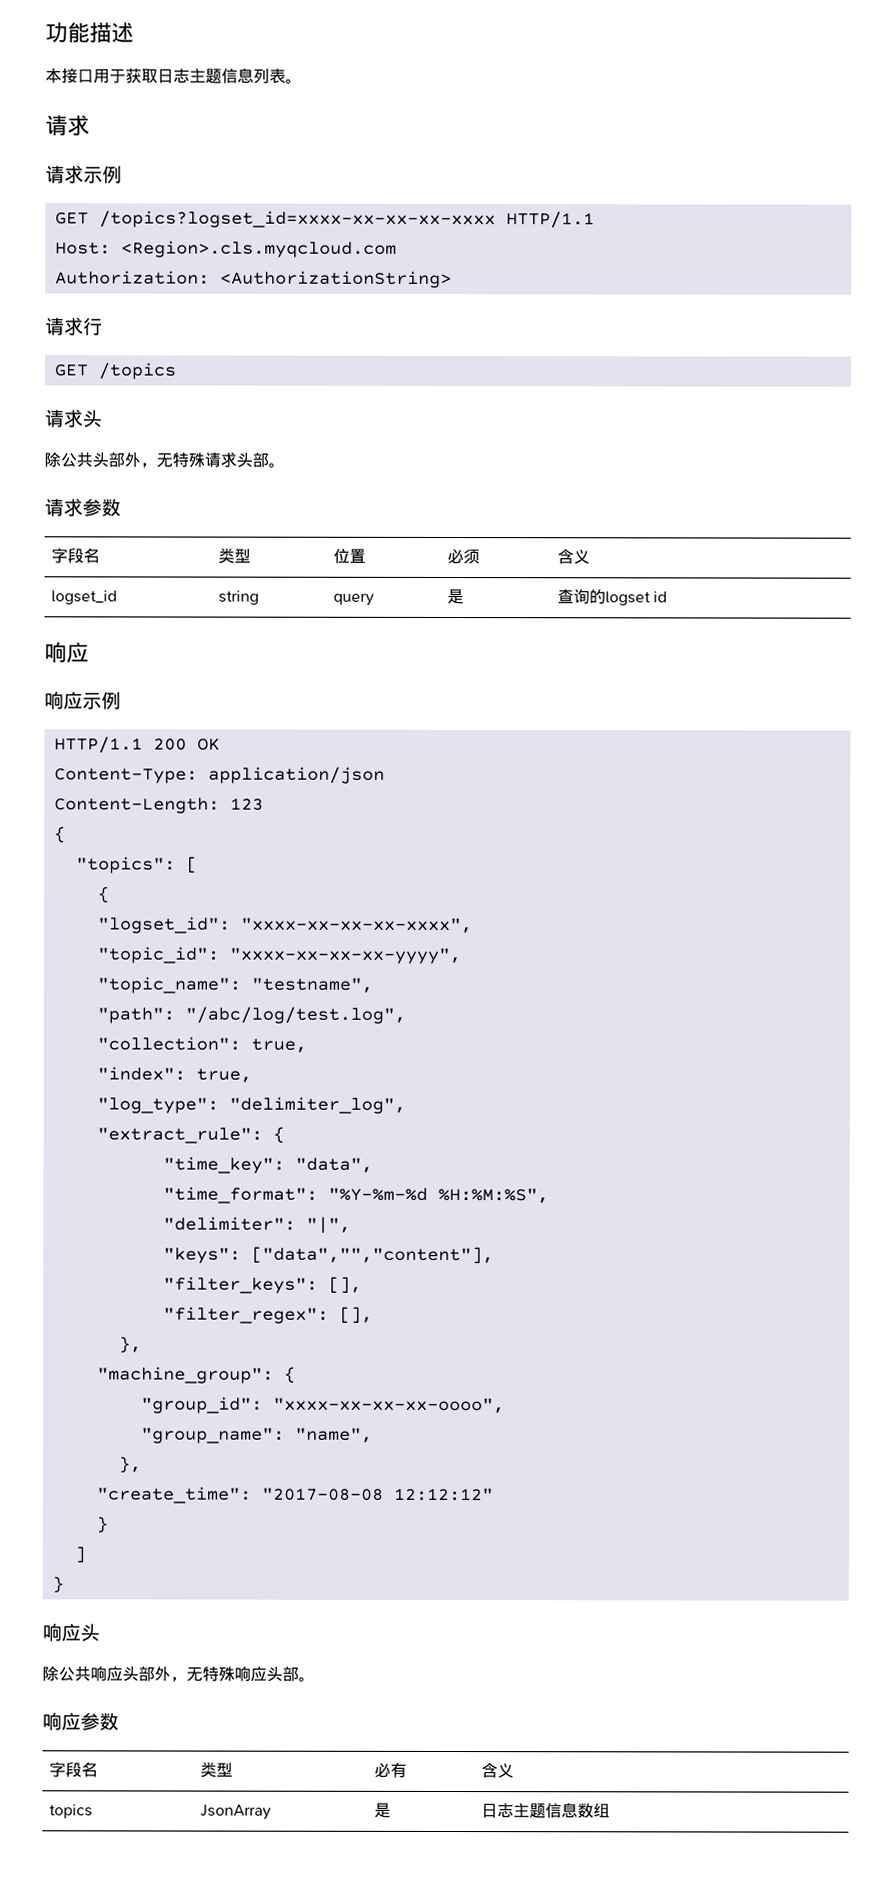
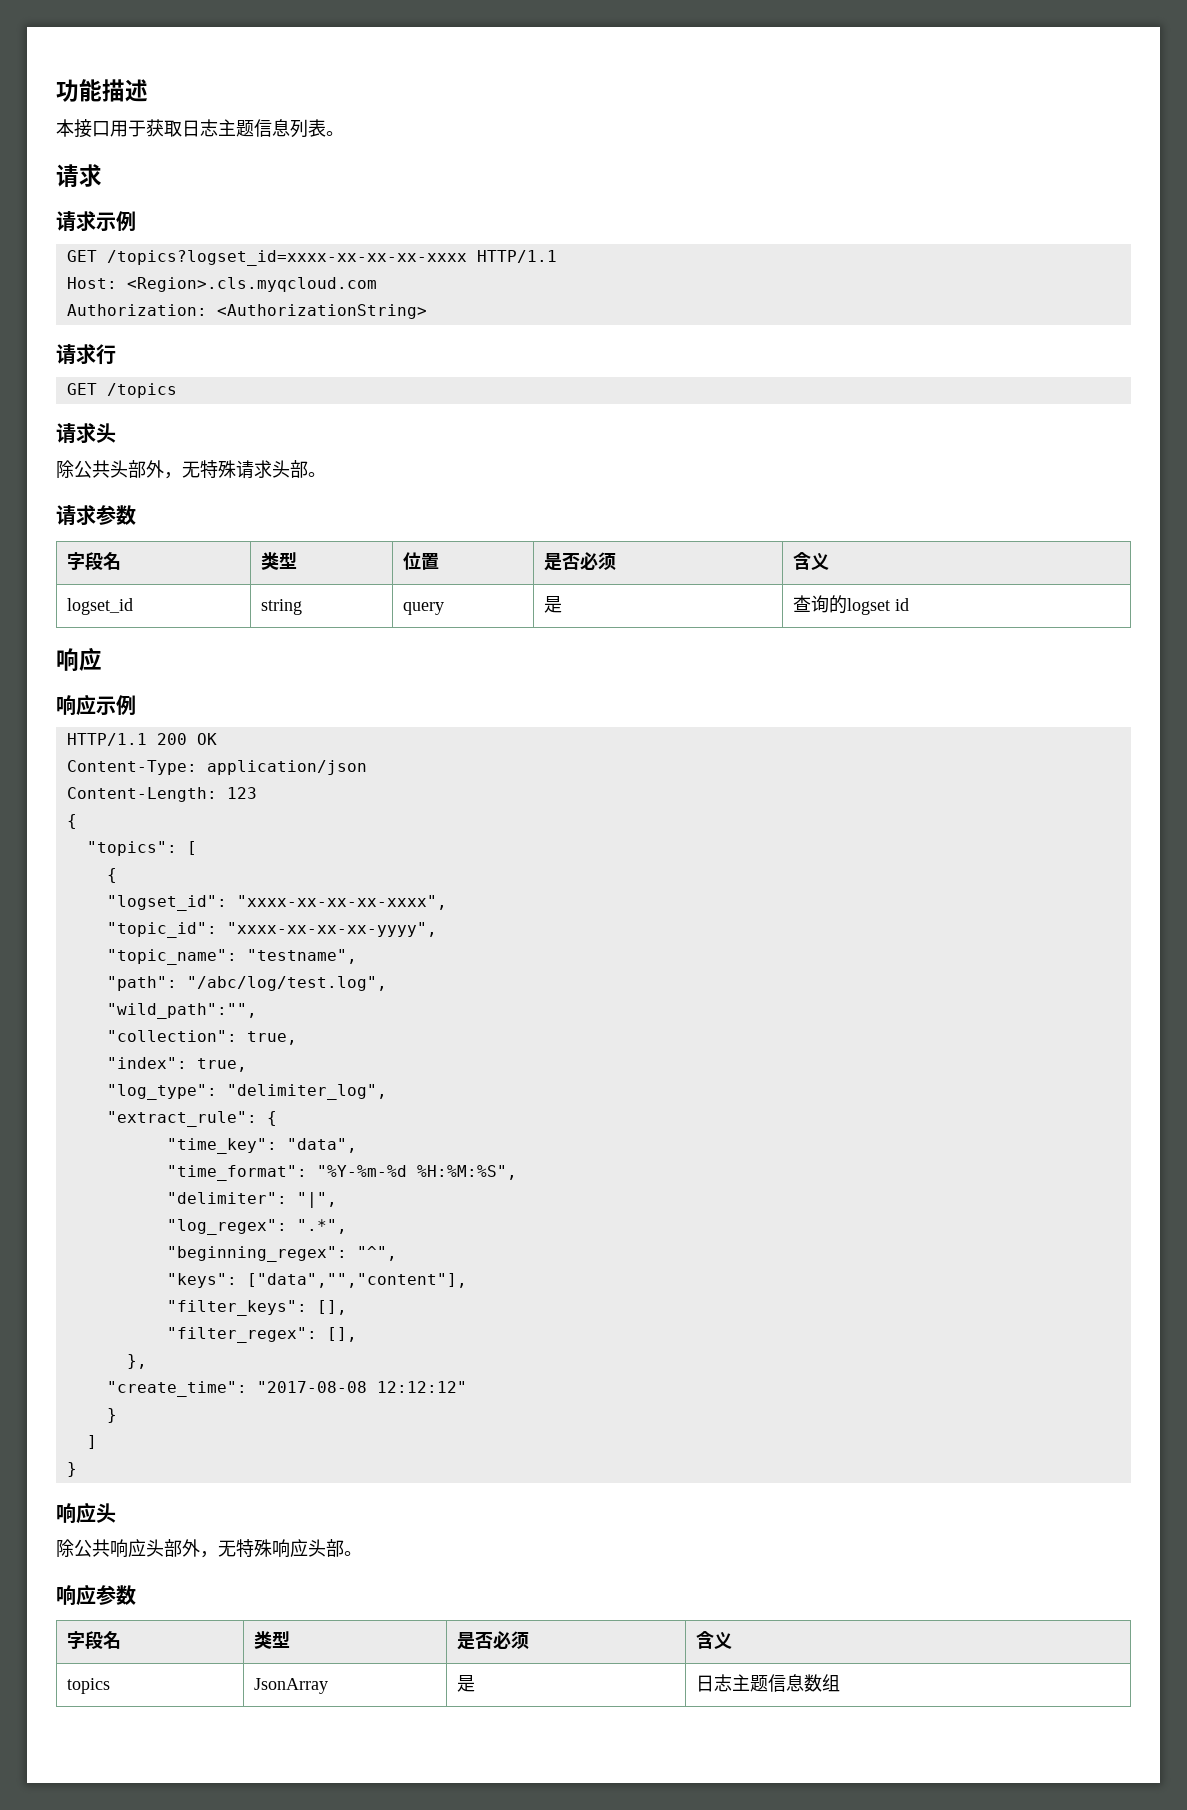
- 字段名 | 类型 | 位置 | 必须 | 含义
+ 字段名 | 类型 | 位置 | 是否必须 | 含义
+ "wild_path":"",
+ "log_regex": ".*",
+ "beginning_regex": "^",
- "machine_group": {
- "group_id": "xxxx-xx-xx-xx-oooo",
- "group_name": "name",
- },
- 字段名 | 类型 | 必有 | 含义
+ 字段名 | 类型 | 是否必须 | 含义

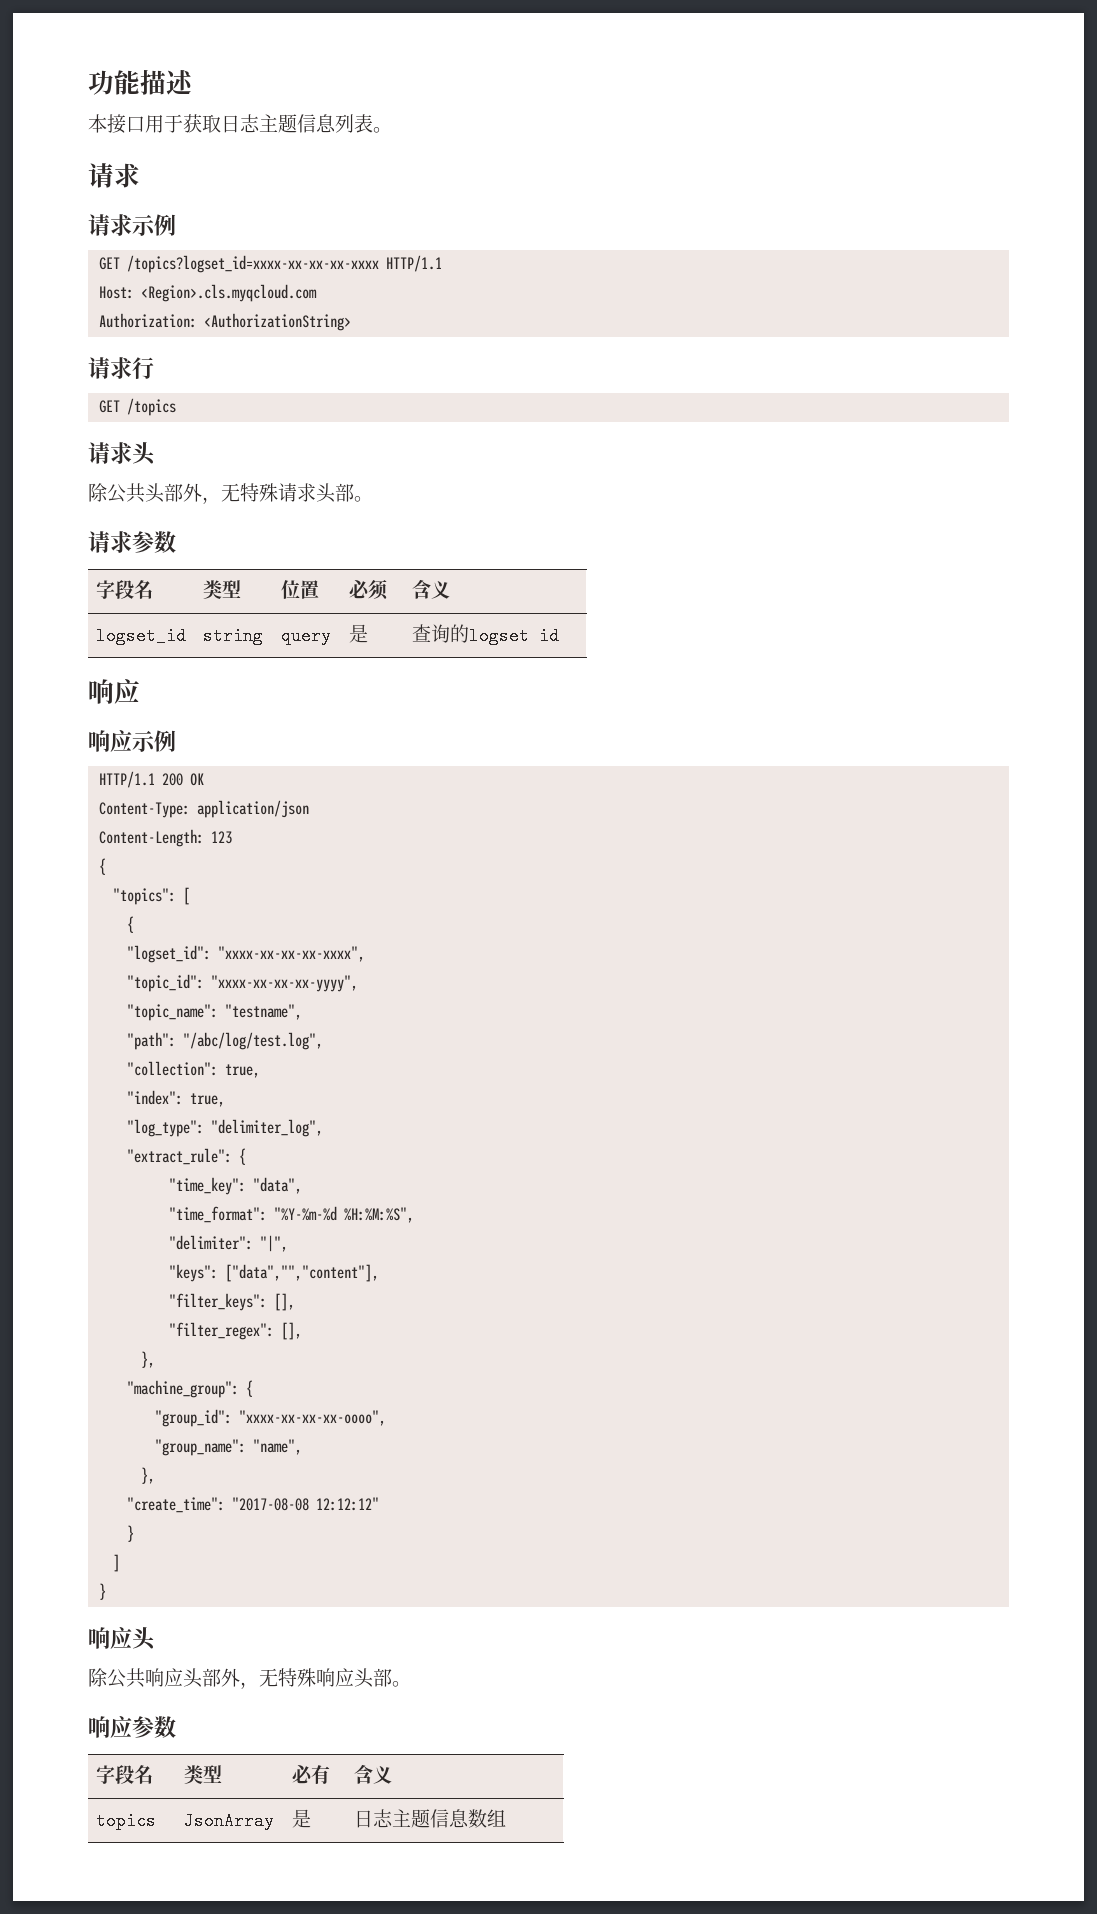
- 字段名 | 类型 | 位置 | 是否必须 | 含义
+ 字段名 | 类型 | 位置 | 必须 | 含义
- "wild_path":"",
- "log_regex": ".*",
- "beginning_regex": "^",
+ "machine_group": {
+ "group_id": "xxxx-xx-xx-xx-oooo",
+ "group_name": "name",
+ },
- 字段名 | 类型 | 是否必须 | 含义
+ 字段名 | 类型 | 必有 | 含义

